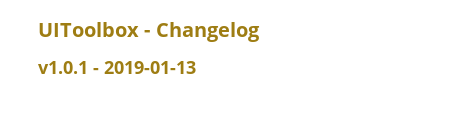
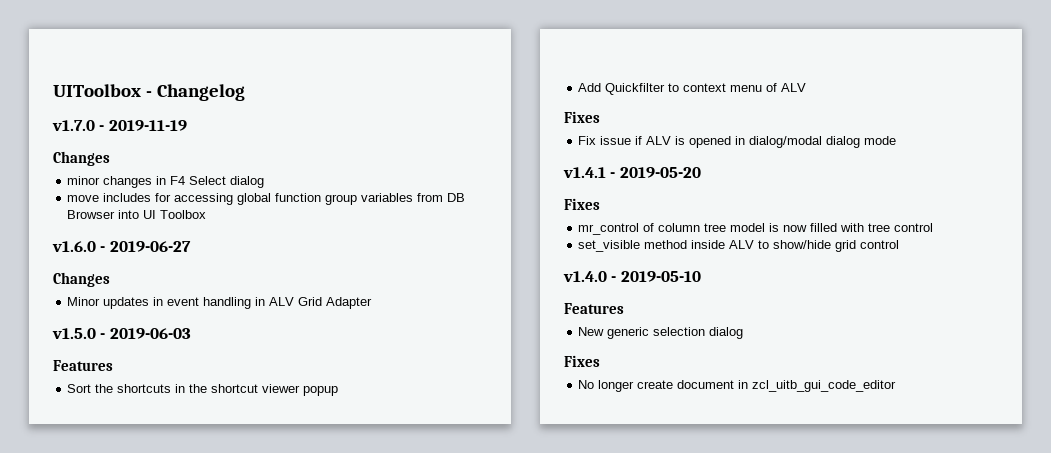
- v1.0.1 - 2019-01-13
+ v1.7.0 - 2019-11-19
+ Changes
+ minor changes in F4 Select dialog
+ move includes for accessing global function group variables from DB Browser into UI Toolbox
+ v1.6.0 - 2019-06-27
+ Changes
+ Minor updates in event handling in ALV Grid Adapter
+ v1.5.0 - 2019-06-03
+ Features
+ Sort the shortcuts in the shortcut viewer popup
+ Add Quickfilter to context menu of ALV
+ Fixes
+ Fix issue if ALV is opened in dialog/modal dialog mode
+ v1.4.1 - 2019-05-20
+ Fixes
+ mr_control of column tree model is now filled with tree control
+ set_visible method inside ALV to show/hide grid control
+ v1.4.0 - 2019-05-10
+ Features
+ New generic selection dialog
+ Fixes
+ No longer create document in zcl_uitb_gui_code_editor

